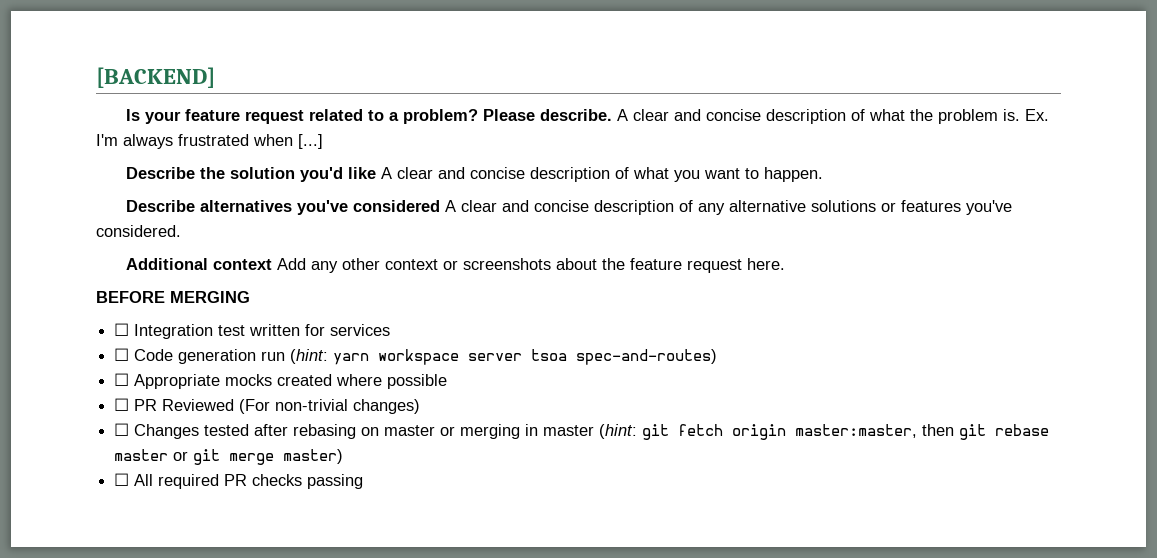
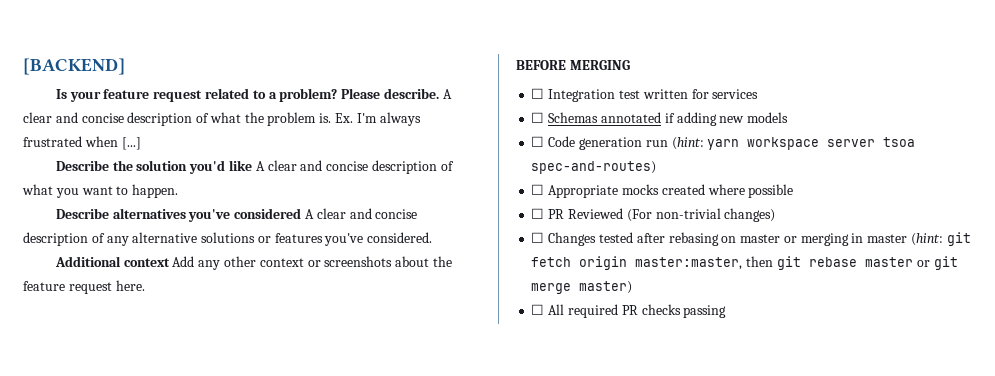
+ ☐ Schemas annotated if adding new models

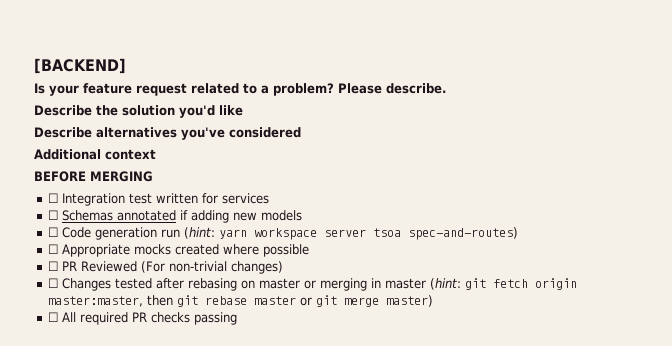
- A clear and concise description of what the problem is. Ex. I'm always frustrated when [...]
- Describe the solution you'd like A clear and concise description of what you want to happen.
- Describe alternatives you've considered A clear and concise description of any alternative solutions or features you've considered.
- Additional context Add any other context or screenshots about the feature request here.
+ Describe the solution you'd like
+ Describe alternatives you've considered
+ Additional context

